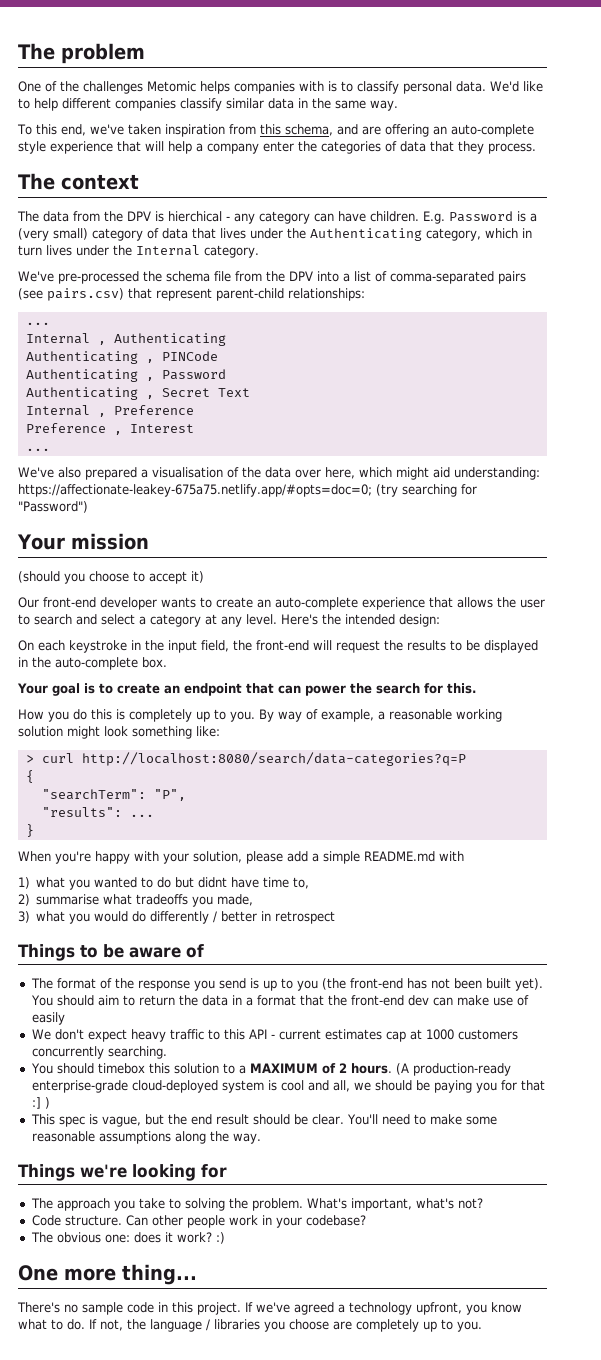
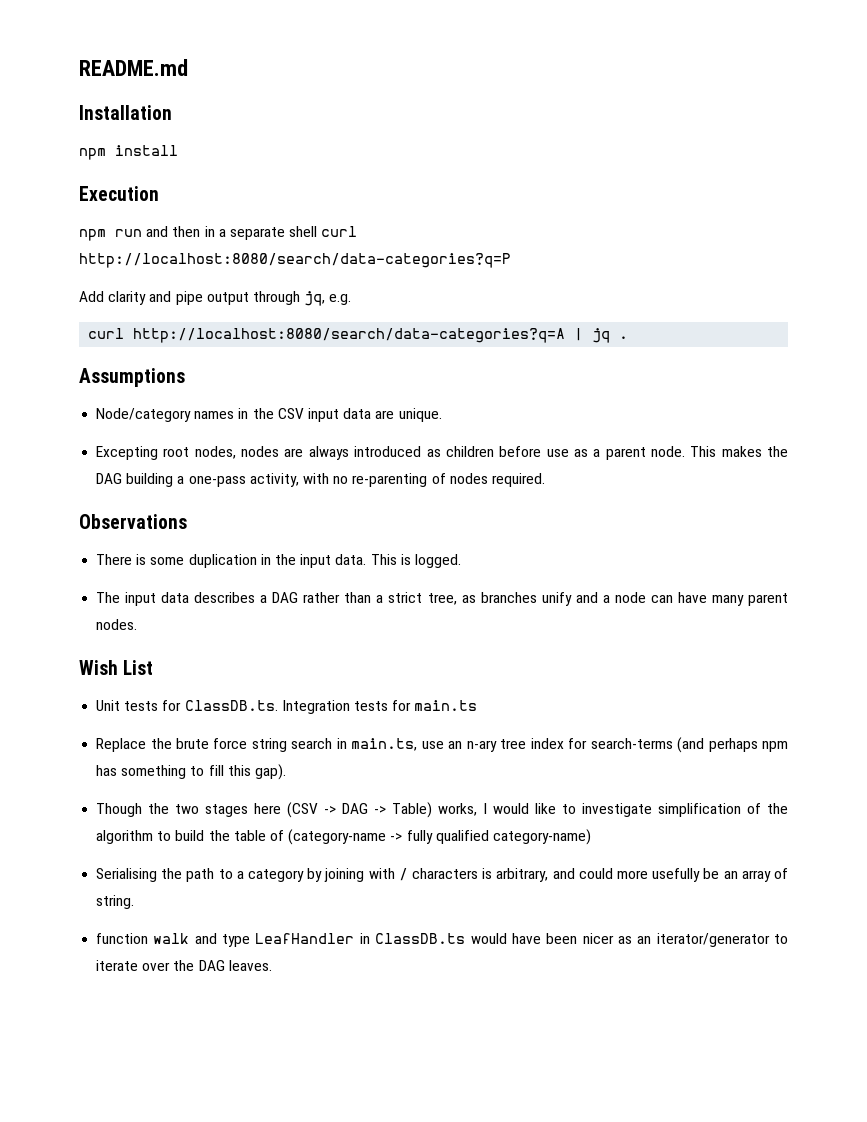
- The problem
- One of the challenges Metomic helps companies with is to classify personal data. We'd like to help different companies classify similar data in the same way.
- To this end, we've taken inspiration from this schema, and are offering an auto-complete style experience that will help a company enter the categories of data that they process.
- The context
- The data from the DPV is hierchical - any category can have children. E.g. Password is a (very small) category of data that lives under the Authenticating category, which in turn lives under the Internal category.
- We've pre-processed the schema file from the DPV into a list of comma-separated pairs (see pairs.csv) that represent parent-child relationships:
- ...
- Internal , Authenticating
- Authenticating , PINCode
- Authenticating , Password
- Authenticating , Secret Text
- Internal , Preference
- Preference , Interest
- ...
- We've also prepared a visualisation of the data over here, which might aid understanding: https://affectionate-leakey-675a75.netlify.app/#opts=doc=0; (try searching for "Password")
- Your mission
- (should you choose to accept it)
- Our front-end developer wants to create an auto-complete experience that allows the user to search and select a category at any level. Here's the intended design:
- On each keystroke in the input field, the front-end will request the results to be displayed in the auto-complete box.
- Your goal is to create an endpoint that can power the search for this.
- How you do this is completely up to you. By way of example, a reasonable working solution might look something like:
- > curl http://localhost:8080/search/data-categories?q=P
- {
- "searchTerm": "P",
- "results": ...
- }
- When you're happy with your solution, please add a simple README.md with
- 1) what you wanted to do but didnt have time to,
- 2) summarise what tradeoffs you made,
- 3) what you would do differently / better in retrospect
- Things to be aware of
- The format of the response you send is up to you (the front-end has not been built yet). You should aim to return the data in a format that the front-end dev can make use of easily
- We don't expect heavy traffic to this API - current estimates cap at 1000 customers concurrently searching.
- You should timebox this solution to a MAXIMUM of 2 hours. (A production-ready enterprise-grade cloud-deployed system is cool and all, we should be paying you for that :] )
- This spec is vague, but the end result should be clear. You'll need to make some reasonable assumptions along the way.
- Things we're looking for
- The approach you take to solving the problem. What's important, what's not?
- Code structure. Can other people work in your codebase?
- The obvious one: does it work? :)
- One more thing...
- There's no sample code in this project. If we've agreed a technology upfront, you know what to do. If not, the language / libraries you choose are completely up to you.
+ README.md
+ Installation
+ npm install
+ Execution
+ npm run and then in a separate shell curl http://localhost:8080/search/data-categories?q=P
+ Add clarity and pipe output through jq, e.g.
+ curl http://localhost:8080/search/data-categories?q=A | jq .
+ Assumptions
+ Node/category names in the CSV input data are unique.
+ Excepting root nodes, nodes are always introduced as children before use as a parent node. This makes the DAG building a one-pass activity, with no re-parenting of nodes required.
+ Observations
+ There is some duplication in the input data. This is logged.
+ The input data describes a DAG rather than a strict tree, as branches unify and a node can have many parent nodes.
+ Wish List
+ Unit tests for ClassDB.ts. Integration tests for main.ts
+ Replace the brute force string search in main.ts, use an n-ary tree index for search-terms (and perhaps npm has something to fill this gap).
+ Though the two stages here (CSV -> DAG -> Table) works, I would like to investigate simplification of the algorithm to build the table of (category-name -> fully qualified category-name)
+ Serialising the path to a category by joining with / characters is arbitrary, and could more usefully be an array of string.
+ function walk and type LeafHandler in ClassDB.ts would have been nicer as an iterator/generator to iterate over the DAG leaves.

